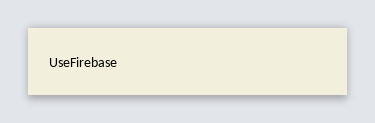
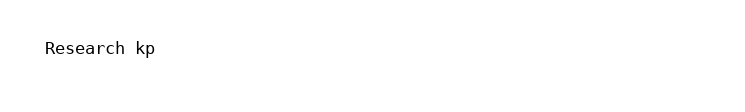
- UseFirebase
+ Research kp

